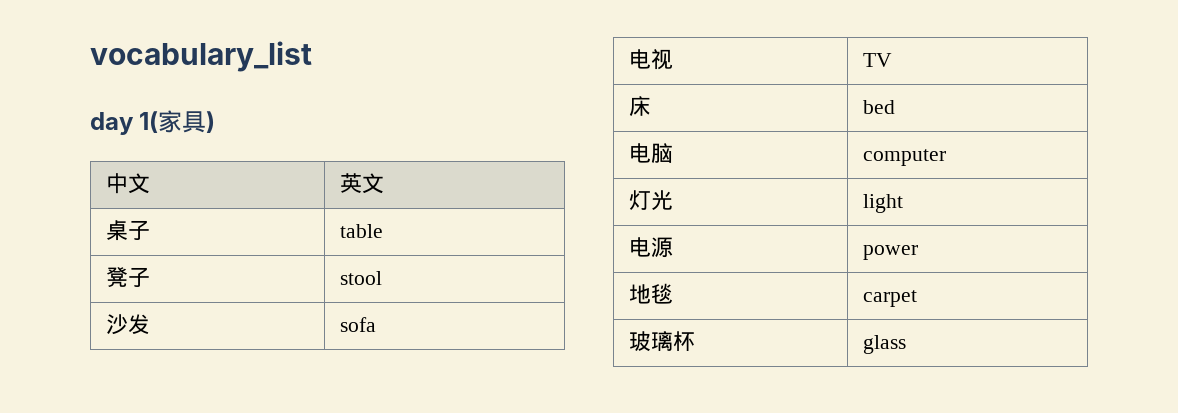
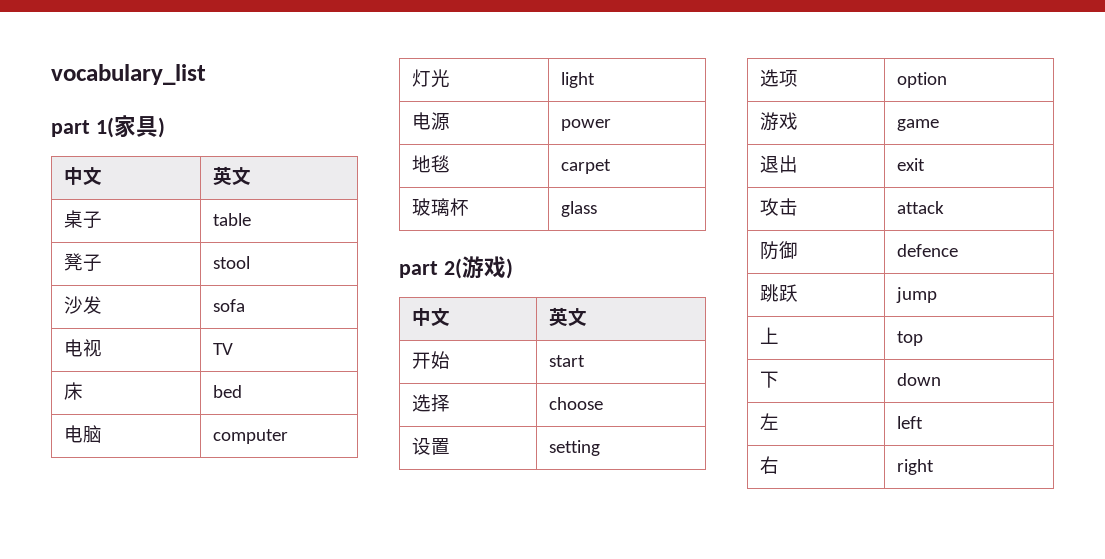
- day 1(家具)
+ part 1(家具)
+ part 2(游戏)
+ 中文 | 英文
+ 开始 | start
+ 选择 | choose
+ 设置 | setting
+ 选项 | option
+ 游戏 | game
+ 退出 | exit
+ 攻击 | attack
+ 防御 | defence
+ 跳跃 | jump
+ 上 | top
+ 下 | down
+ 左 | left
+ 右 | right

